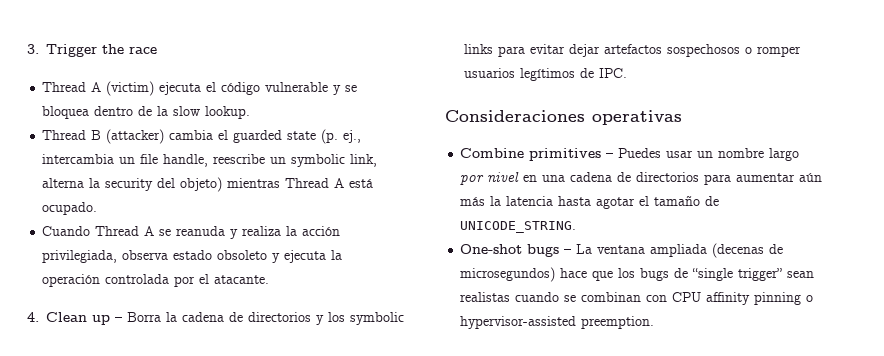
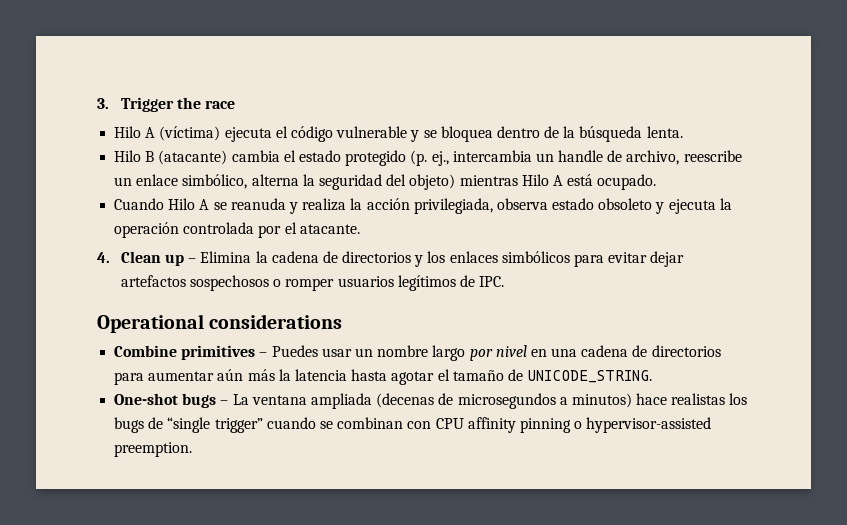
- Thread A (victim) ejecuta el código vulnerable y se bloquea dentro de la slow lookup.
- Thread B (attacker) cambia el guarded state (p. ej., intercambia un file handle, reescribe un symbolic link, alterna la security del objeto) mientras Thread A está ocupado.
+ Hilo A (víctima) ejecuta el código vulnerable y se bloquea dentro de la búsqueda lenta.
+ Hilo B (atacante) cambia el estado protegido (p. ej., intercambia un handle de archivo, reescribe un enlace simbólico, alterna la seguridad del objeto) mientras Hilo A está ocupado.
- Cuando Thread A se reanuda y realiza la acción privilegiada, observa estado obsoleto y ejecuta la operación controlada por el atacante.
+ Cuando Hilo A se reanuda y realiza la acción privilegiada, observa estado obsoleto y ejecuta la operación controlada por el atacante.
- 4. Clean up – Borra la cadena de directorios y los symbolic links para evitar dejar artefactos sospechosos o romper usuarios legítimos de IPC.
+ 4. Clean up – Elimina la cadena de directorios y los enlaces simbólicos para evitar dejar artefactos sospechosos o romper usuarios legítimos de IPC.
- Consideraciones operativas
+ Operational considerations
- One-shot bugs – La ventana ampliada (decenas de microsegundos) hace que los bugs de “single trigger” sean realistas cuando se combinan con CPU affinity pinning o hypervisor-assisted preemption.
+ One-shot bugs – La ventana ampliada (decenas de microsegundos a minutos) hace realistas los bugs de “single trigger” cuando se combinan con CPU affinity pinning o hypervisor-assisted preemption.

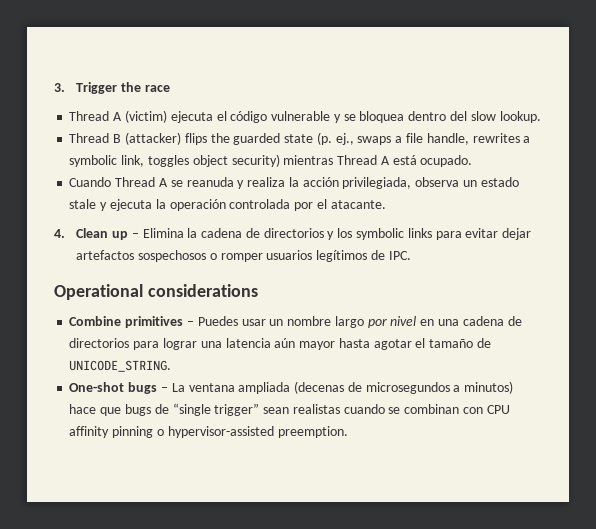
- Hilo A (víctima) ejecuta el código vulnerable y se bloquea dentro de la búsqueda lenta.
- Hilo B (atacante) cambia el estado protegido (p. ej., intercambia un handle de archivo, reescribe un enlace simbólico, alterna la seguridad del objeto) mientras Hilo A está ocupado.
+ Thread A (victim) ejecuta el código vulnerable y se bloquea dentro del slow lookup.
+ Thread B (attacker) flips the guarded state (p. ej., swaps a file handle, rewrites a symbolic link, toggles object security) mientras Thread A está ocupado.
- Cuando Hilo A se reanuda y realiza la acción privilegiada, observa estado obsoleto y ejecuta la operación controlada por el atacante.
+ Cuando Thread A se reanuda y realiza la acción privilegiada, observa un estado stale y ejecuta la operación controlada por el atacante.
- 4. Clean up – Elimina la cadena de directorios y los enlaces simbólicos para evitar dejar artefactos sospechosos o romper usuarios legítimos de IPC.
+ 4. Clean up – Elimina la cadena de directorios y los symbolic links para evitar dejar artefactos sospechosos o romper usuarios legítimos de IPC.
- Combine primitives – Puedes usar un nombre largo por nivel en una cadena de directorios para aumentar aún más la latencia hasta agotar el tamaño de UNICODE_STRING.
+ Combine primitives – Puedes usar un nombre largo por nivel en una cadena de directorios para lograr una latencia aún mayor hasta agotar el tamaño de UNICODE_STRING.
- One-shot bugs – La ventana ampliada (decenas de microsegundos a minutos) hace realistas los bugs de “single trigger” cuando se combinan con CPU affinity pinning o hypervisor-assisted preemption.
+ One-shot bugs – La ventana ampliada (decenas de microsegundos a minutos) hace que bugs de “single trigger” sean realistas cuando se combinan con CPU affinity pinning o hypervisor-assisted preemption.

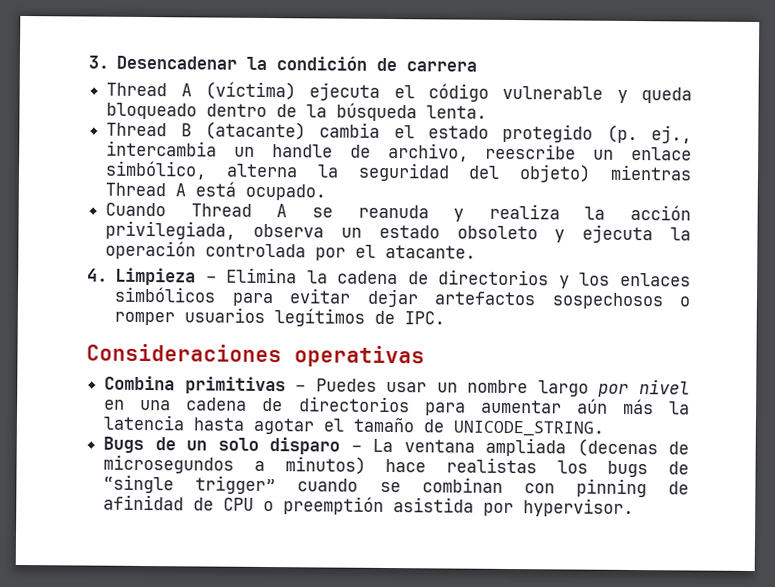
- 3. Trigger the race
- Thread A (victim) ejecuta el código vulnerable y se bloquea dentro del slow lookup.
- Thread B (attacker) flips the guarded state (p. ej., swaps a file handle, rewrites a symbolic link, toggles object security) mientras Thread A está ocupado.
+ 3. Desencadenar la condición de carrera
+ Thread A (víctima) ejecuta el código vulnerable y queda bloqueado dentro de la búsqueda lenta.
+ Thread B (atacante) cambia el estado protegido (p. ej., intercambia un handle de archivo, reescribe un enlace simbólico, alterna la seguridad del objeto) mientras Thread A está ocupado.
- Cuando Thread A se reanuda y realiza la acción privilegiada, observa un estado stale y ejecuta la operación controlada por el atacante.
+ Cuando Thread A se reanuda y realiza la acción privilegiada, observa un estado obsoleto y ejecuta la operación controlada por el atacante.
- 4. Clean up – Elimina la cadena de directorios y los symbolic links para evitar dejar artefactos sospechosos o romper usuarios legítimos de IPC.
+ 4. Limpieza – Elimina la cadena de directorios y los enlaces simbólicos para evitar dejar artefactos sospechosos o romper usuarios legítimos de IPC.
- Operational considerations
- Combine primitives – Puedes usar un nombre largo por nivel en una cadena de directorios para lograr una latencia aún mayor hasta agotar el tamaño de UNICODE_STRING.
+ Consideraciones operativas
+ Combina primitivas – Puedes usar un nombre largo por nivel en una cadena de directorios para aumentar aún más la latencia hasta agotar el tamaño de UNICODE_STRING.
- One-shot bugs – La ventana ampliada (decenas de microsegundos a minutos) hace que bugs de “single trigger” sean realistas cuando se combinan con CPU affinity pinning o hypervisor-assisted preemption.
+ Bugs de un solo disparo – La ventana ampliada (decenas de microsegundos a minutos) hace realistas los bugs de “single trigger” cuando se combinan con pinning de afinidad de CPU o preemptión asistida por hypervisor.

